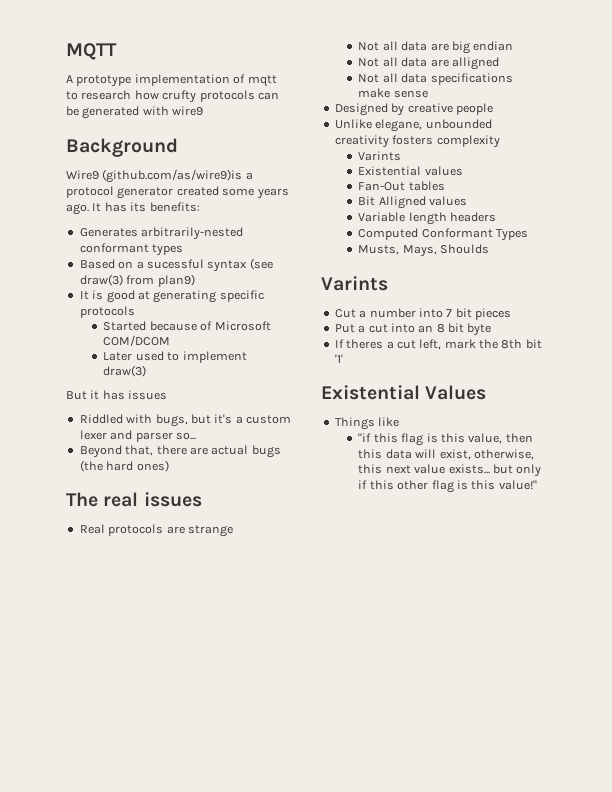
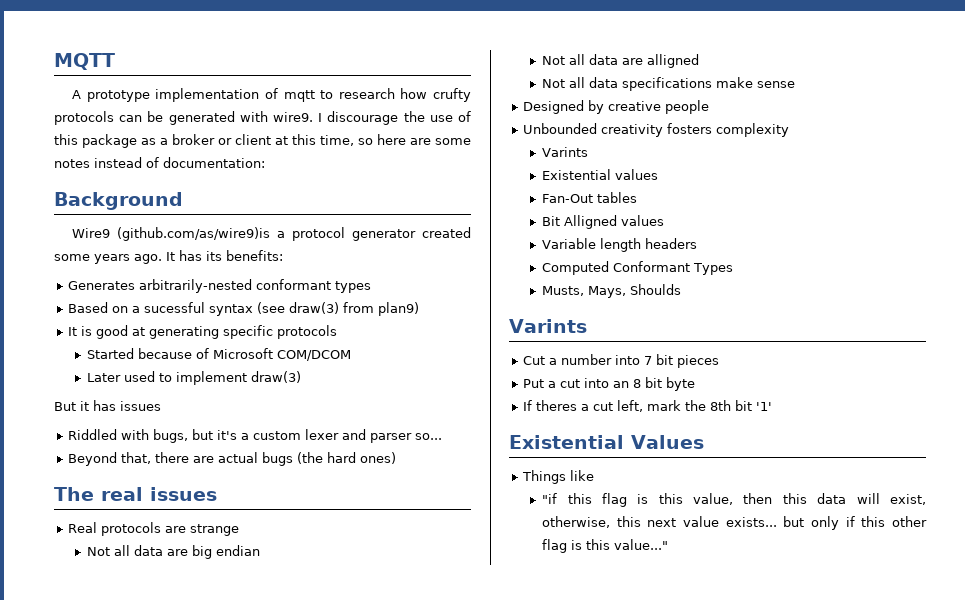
- A prototype implementation of mqtt to research how crufty protocols can be generated with wire9
+ A prototype implementation of mqtt to research how crufty protocols can be generated with wire9. I discourage the use of this package as a broker or client at this time, so here are some notes instead of documentation:
- Unlike elegane, unbounded creativity fosters complexity
+ Unbounded creativity fosters complexity
- "if this flag is this value, then this data will exist, otherwise, this next value exists... but only if this other flag is this value!"
+ "if this flag is this value, then this data will exist, otherwise, this next value exists... but only if this other flag is this value..."

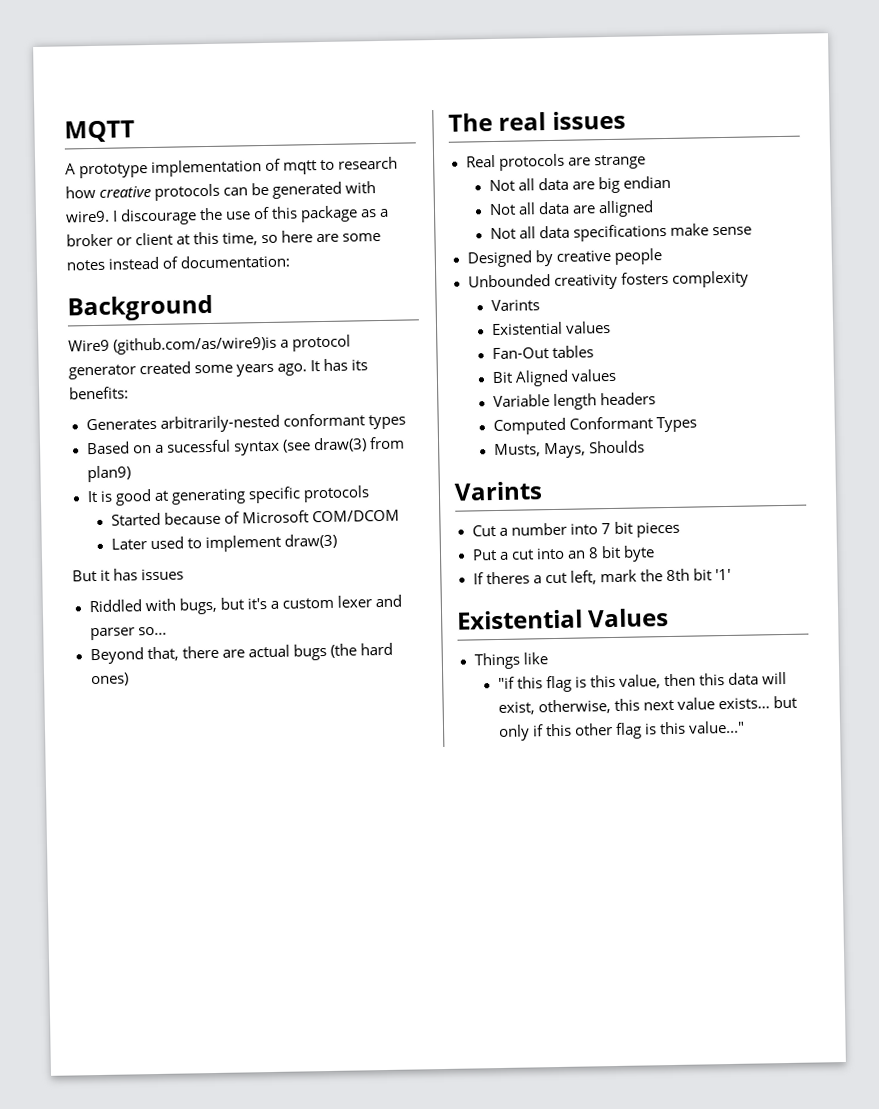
- A prototype implementation of mqtt to research how crufty protocols can be generated with wire9.
+ A prototype implementation of mqtt to research how creative protocols can be generated with wire9.
- Bit Alligned values
+ Bit Aligned values

